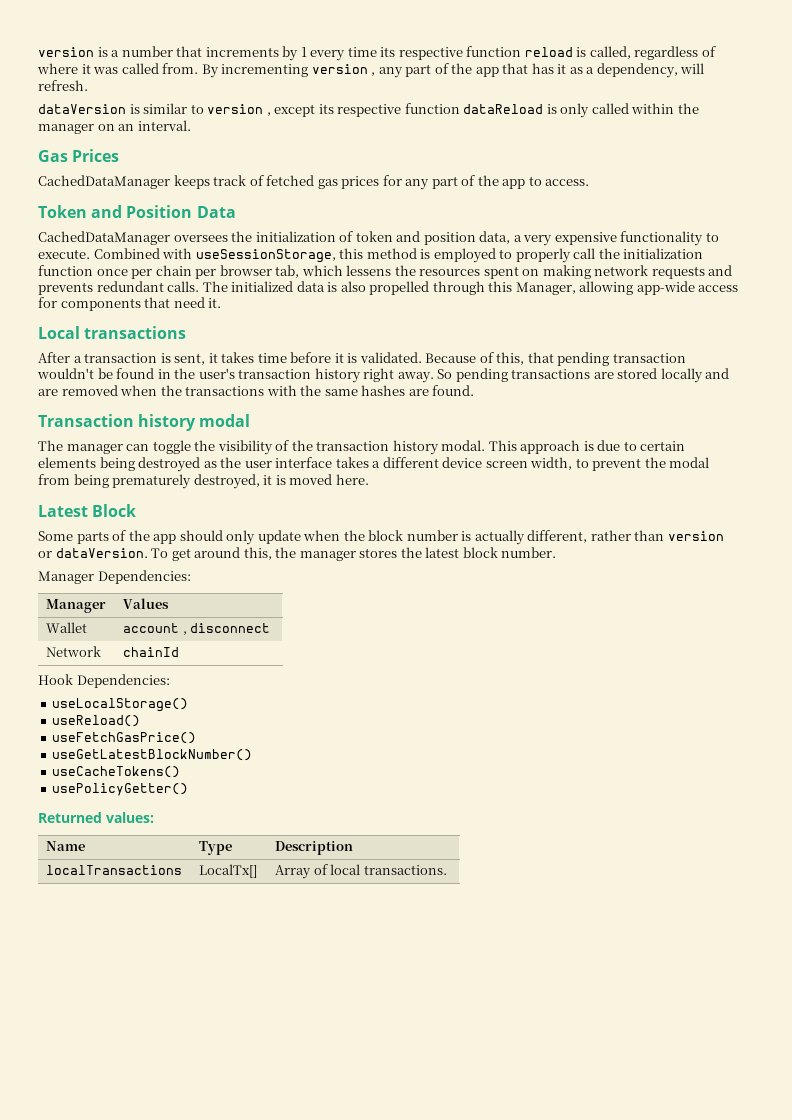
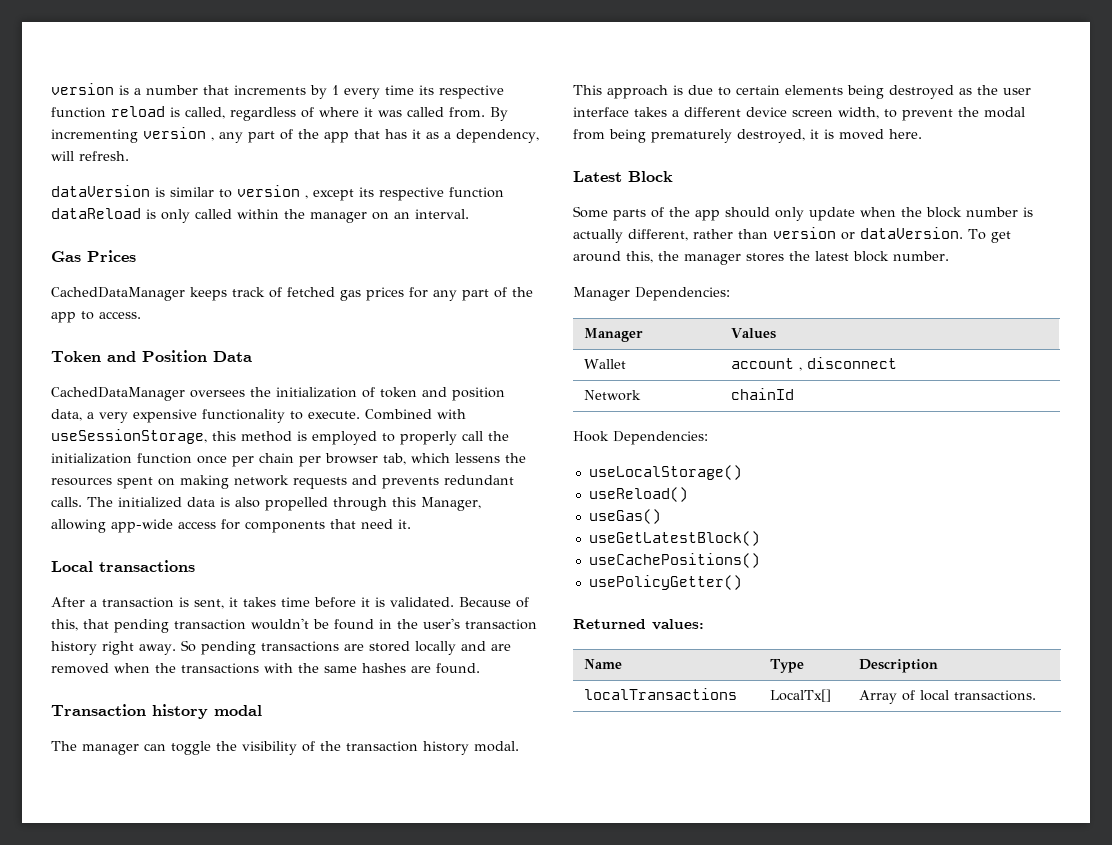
- useFetchGasPrice()
- useGetLatestBlockNumber()
- useCacheTokens()
+ useGas()
+ useGetLatestBlock()
+ useCachePositions()

